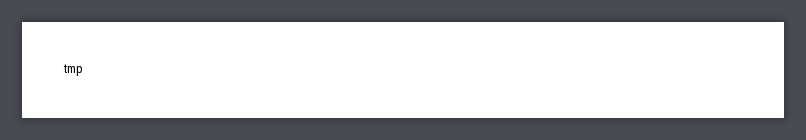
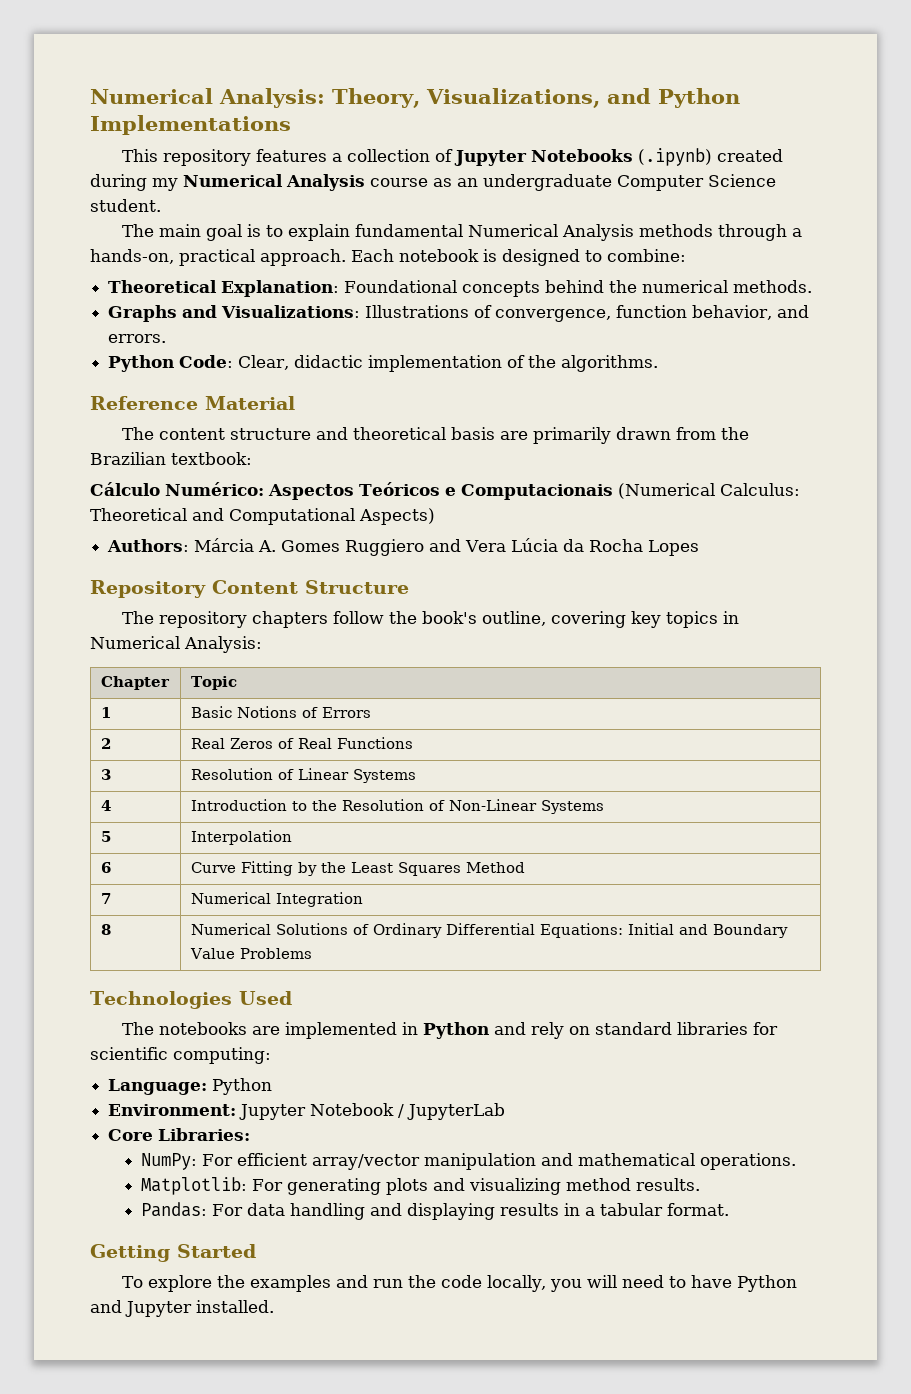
- tmp
+ Numerical Analysis: Theory, Visualizations, and Python Implementations
+ This repository features a collection of Jupyter Notebooks (.ipynb) created during my Numerical Analysis course as an undergraduate Computer Science student.
+ The main goal is to explain fundamental Numerical Analysis methods through a hands-on, practical approach. Each notebook is designed to combine:
+ Theoretical Explanation: Foundational concepts behind the numerical methods.
+ Graphs and Visualizations: Illustrations of convergence, function behavior, and errors.
+ Python Code: Clear, didactic implementation of the algorithms.
+ Reference Material
+ The content structure and theoretical basis are primarily drawn from the Brazilian textbook:
+ Cálculo Numérico: Aspectos Teóricos e Computacionais (Numerical Calculus: Theoretical and Computational Aspects)
+ Authors: Márcia A. Gomes Ruggiero and Vera Lúcia da Rocha Lopes
+ Repository Content Structure
+ The repository chapters follow the book's outline, covering key topics in Numerical Analysis:
+ Chapter | Topic
+ 1 | Basic Notions of Errors
+ 2 | Real Zeros of Real Functions
+ 3 | Resolution of Linear Systems
+ 4 | Introduction to the Resolution of Non-Linear Systems
+ 5 | Interpolation
+ 6 | Curve Fitting by the Least Squares Method
+ 7 | Numerical Integration
+ 8 | Numerical Solutions of Ordinary Differential Equations: Initial and Boundary Value Problems
+ Technologies Used
+ The notebooks are implemented in Python and rely on standard libraries for scientific computing:
+ Language: Python
+ Environment: Jupyter Notebook / JupyterLab
+ Core Libraries:
+ NumPy: For efficient array/vector manipulation and mathematical operations.
+ Matplotlib: For generating plots and visualizing method results.
+ Pandas: For data handling and displaying results in a tabular format.
+ Getting Started
+ To explore the examples and run the code locally, you will need to have Python and Jupyter installed.

